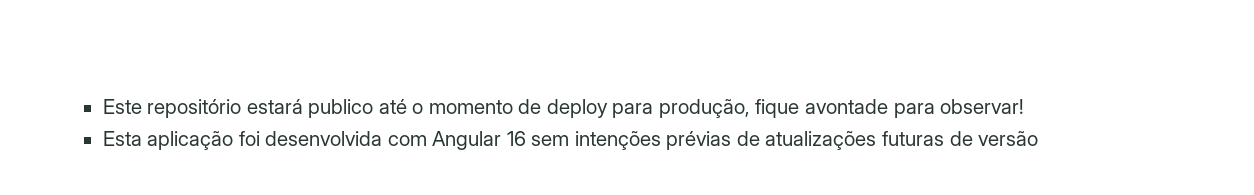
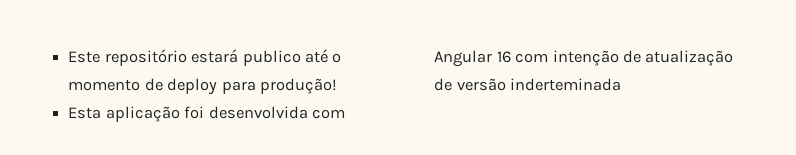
- Este repositório estará publico até o momento de deploy para produção, fique avontade para observar!
+ Este repositório estará publico até o momento de deploy para produção!
- Esta aplicação foi desenvolvida com Angular 16 sem intenções prévias de atualizações futuras de versão
+ Esta aplicação foi desenvolvida com Angular 16 com intenção de atualização de versão inderteminada

